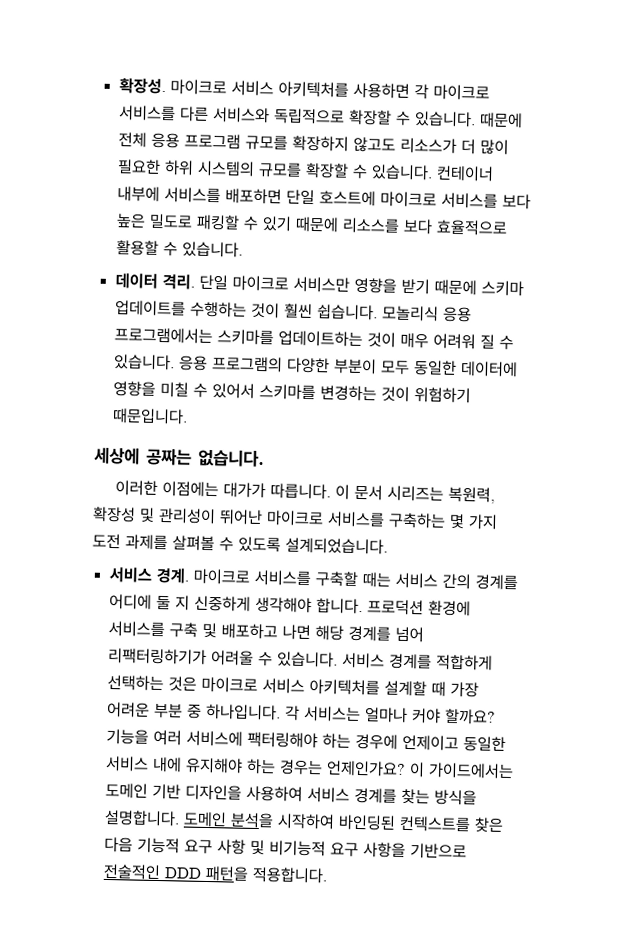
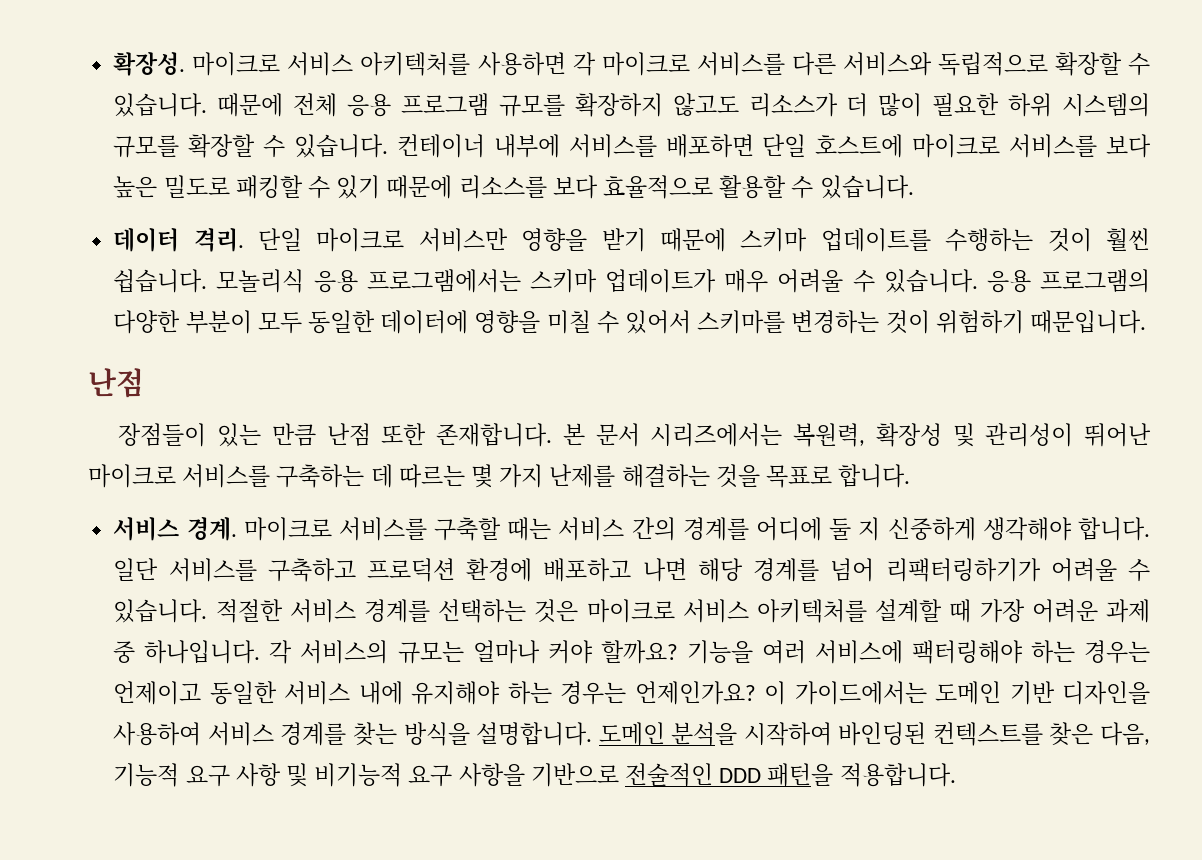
- 모놀리식 응용 프로그램에서는 스키마를 업데이트하는 것이 매우 어려워 질 수 있습니다.
+ 모놀리식 응용 프로그램에서는 스키마 업데이트가 매우 어려울 수 있습니다.
  응용 프로그램의 다양한 부분이 모두 동일한 데이터에 영향을 미칠 수 있어서 스키마를 변경하는 것이 위험하기 때문입니다.
- 세상에 공짜는 없습니다.
- 이러한 이점에는 대가가 따릅니다. 이 문서 시리즈는 복원력, 확장성 및 관리성이 뛰어난 마이크로 서비스를 구축하는 몇 가지 도전 과제를 살펴볼 수 있도록 설계되었습니다.
+ 난점
+ 장점들이 있는 만큼 난점 또한 존재합니다. 본 문서 시리즈에서는 복원력, 확장성 및 관리성이 뛰어난 마이크로 서비스를 구축하는 데 따르는 몇 가지 난제를 해결하는 것을 목표로 합니다.
- 프로덕션 환경에 서비스를 구축 및 배포하고 나면 해당 경계를 넘어 리팩터링하기가 어려울 수 있습니다.
+ 일단 서비스를 구축하고 프로덕션 환경에 배포하고 나면 해당 경계를 넘어 리팩터링하기가 어려울 수 있습니다.
- 서비스 경계를 적합하게 선택하는 것은 마이크로 서비스 아키텍처를 설계할 때 가장 어려운 부분 중 하나입니다.
+ 적절한 서비스 경계를 선택하는 것은 마이크로 서비스 아키텍처를 설계할 때 가장 어려운 과제 중 하나입니다.
- 각 서비스는 얼마나 커야 할까요?
+ 각 서비스의 규모는 얼마나 커야 할까요?
- 기능을 여러 서비스에 팩터링해야 하는 경우에 언제이고 동일한 서비스 내에 유지해야 하는 경우는 언제인가요?
+ 기능을 여러 서비스에 팩터링해야 하는 경우는 언제이고 동일한 서비스 내에 유지해야 하는 경우는 언제인가요?
- 도메인 분석을 시작하여 바인딩된 컨텍스트를 찾은 다음 기능적 요구 사항 및 비기능적 요구 사항을 기반으로 전술적인 DDD 패턴을 적용합니다.
+ 도메인 분석을 시작하여 바인딩된 컨텍스트를 찾은 다음, 기능적 요구 사항 및 비기능적 요구 사항을 기반으로 전술적인 DDD 패턴을 적용합니다.

